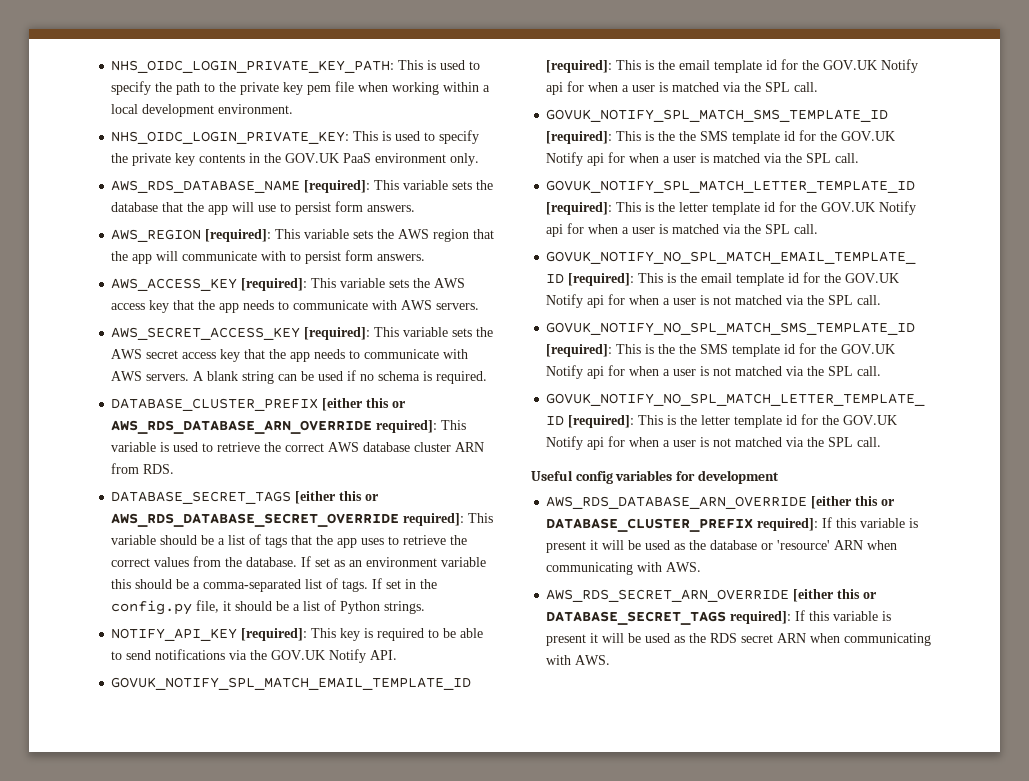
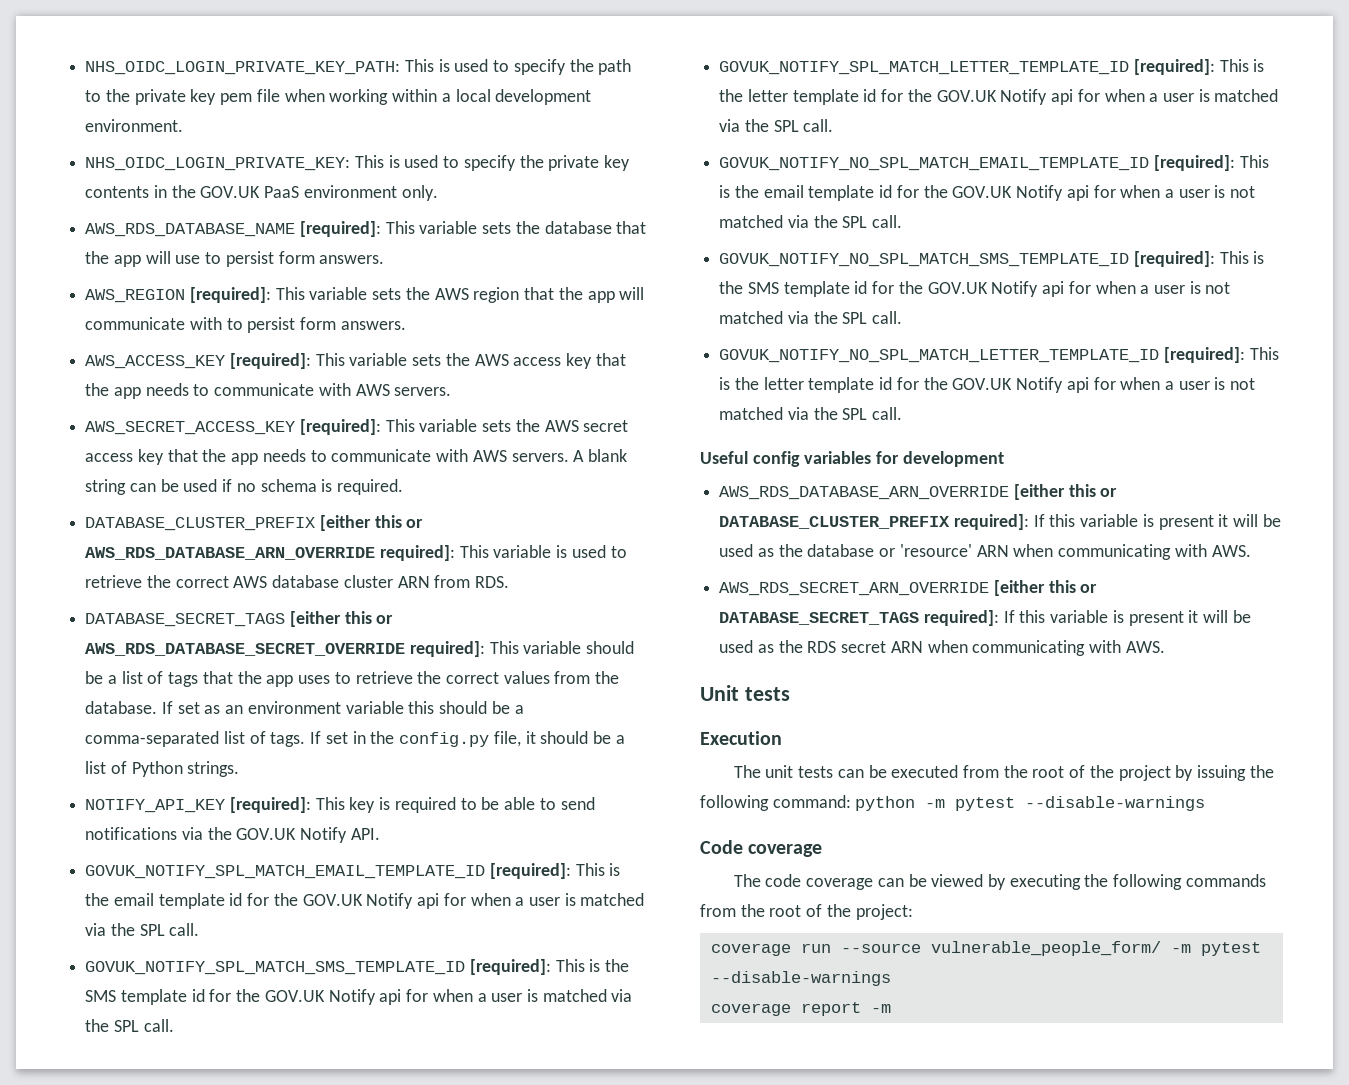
- GOVUK_NOTIFY_SPL_MATCH_SMS_TEMPLATE_ID [required]: This is the the SMS template id for the GOV.UK Notify api for when a user is matched via the SPL call.
+ GOVUK_NOTIFY_SPL_MATCH_SMS_TEMPLATE_ID [required]: This is the SMS template id for the GOV.UK Notify api for when a user is matched via the SPL call.
- GOVUK_NOTIFY_NO_SPL_MATCH_SMS_TEMPLATE_ID [required]: This is the the SMS template id for the GOV.UK Notify api for when a user is not matched via the SPL call.
+ GOVUK_NOTIFY_NO_SPL_MATCH_SMS_TEMPLATE_ID [required]: This is the SMS template id for the GOV.UK Notify api for when a user is not matched via the SPL call.
+ Unit tests
+ Execution
+ The unit tests can be executed from the root of the project by issuing the following command: python -m pytest --disable-warnings
+ Code coverage
+ The code coverage can be viewed by executing the following commands from the root of the project:
+ coverage run --source vulnerable_people_form/ -m pytest --disable-warnings
+ coverage report -m

